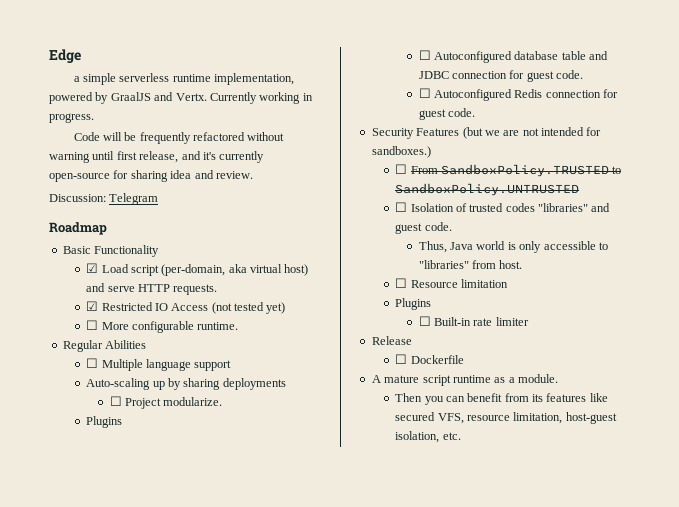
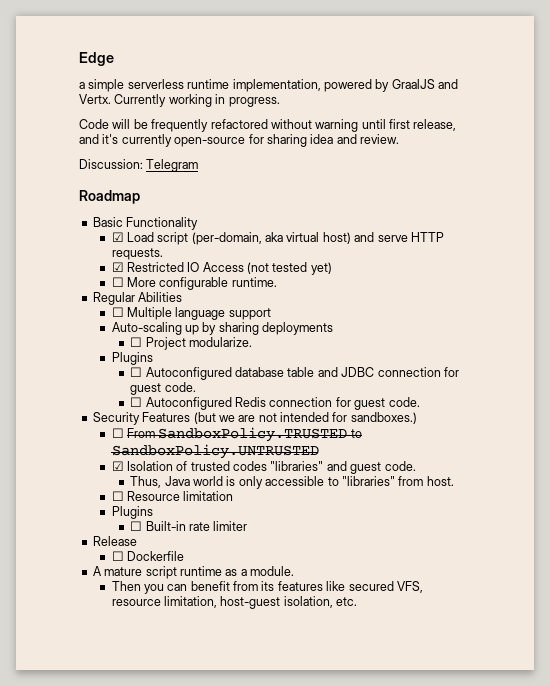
- ☐ Isolation of trusted codes "libraries" and guest code.
+ ☑ Isolation of trusted codes "libraries" and guest code.

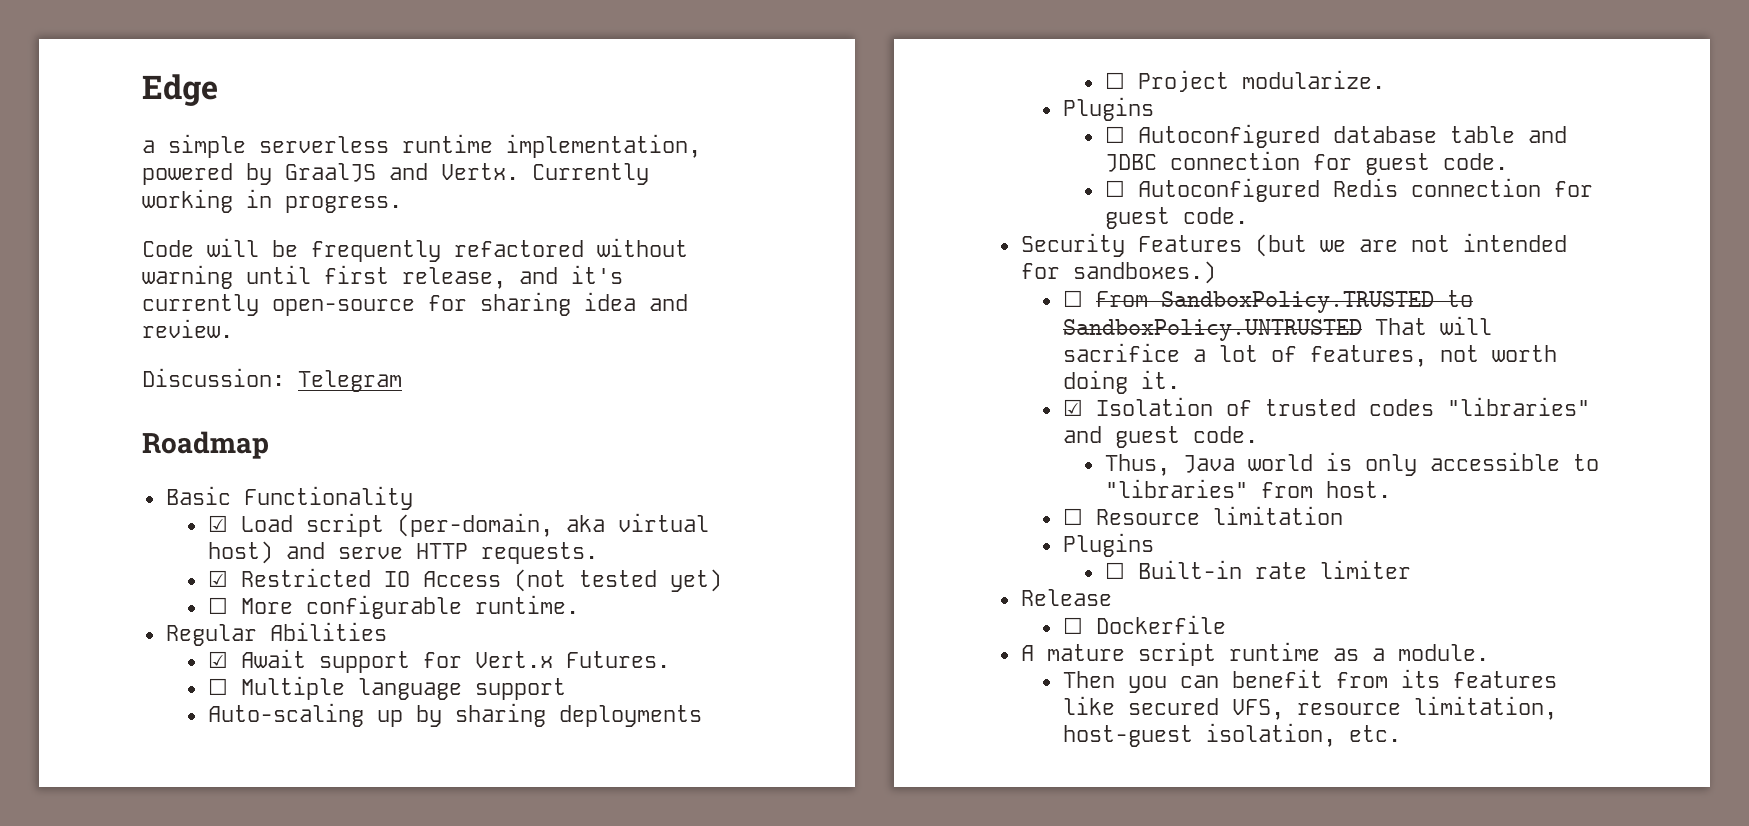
+ ☑ Await support for Vert.x Futures.
- ☐ From SandboxPolicy.TRUSTED to SandboxPolicy.UNTRUSTED
+ ☐ From SandboxPolicy.TRUSTED to SandboxPolicy.UNTRUSTED That will sacrifice a lot of features, not worth doing it.

